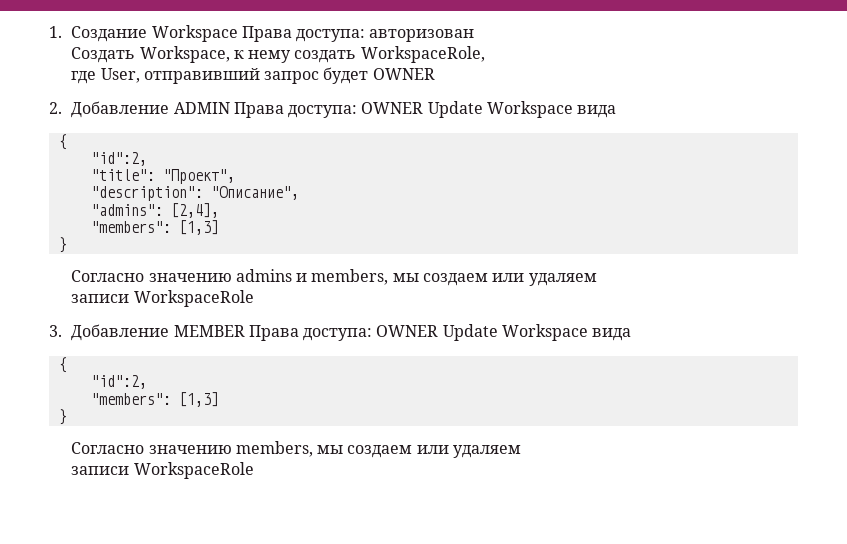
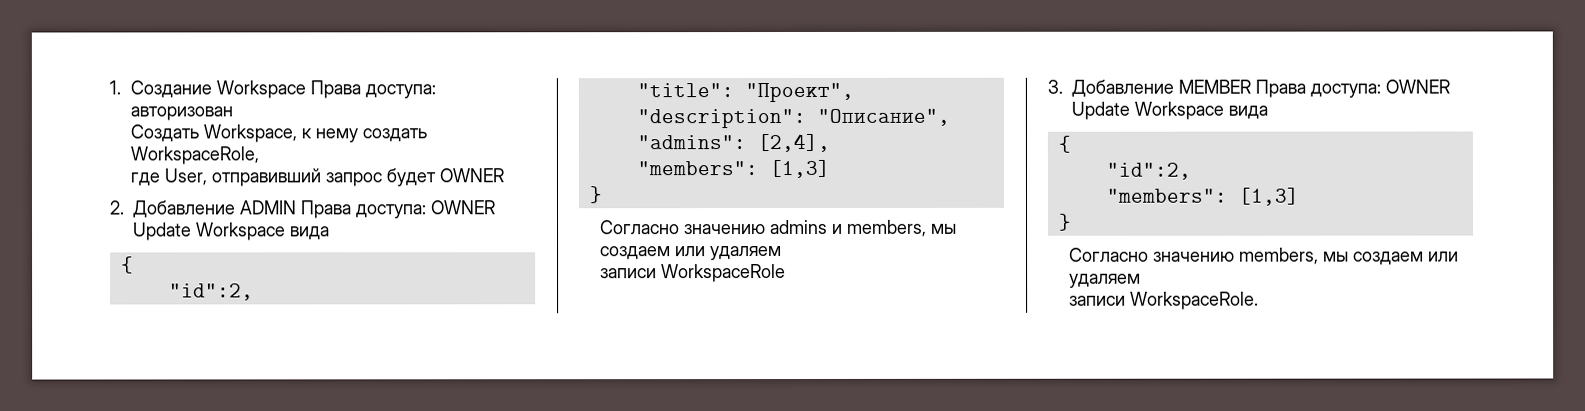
  Согласно значению members, мы создаем или удаляем
- записи WorkspaceRole
+ записи WorkspaceRole.

